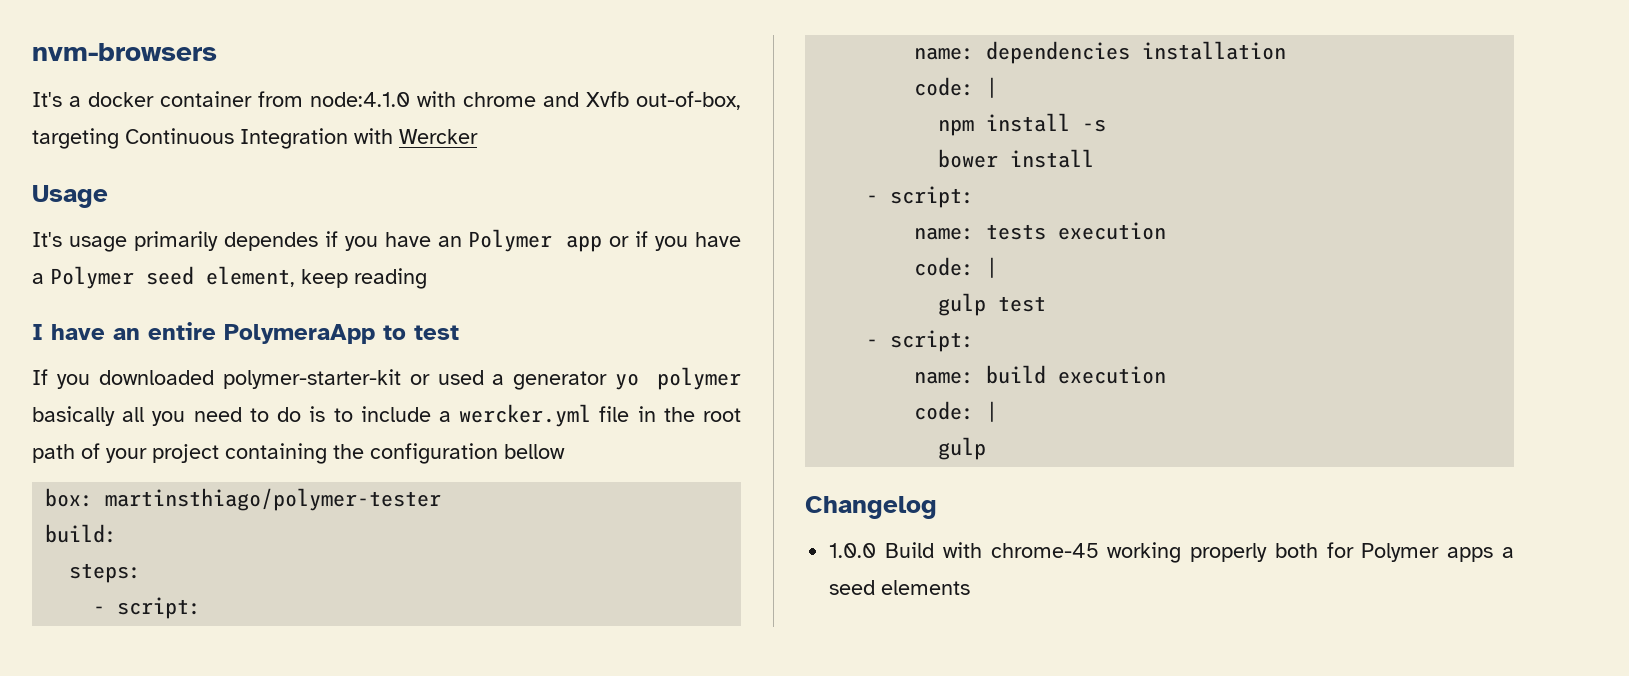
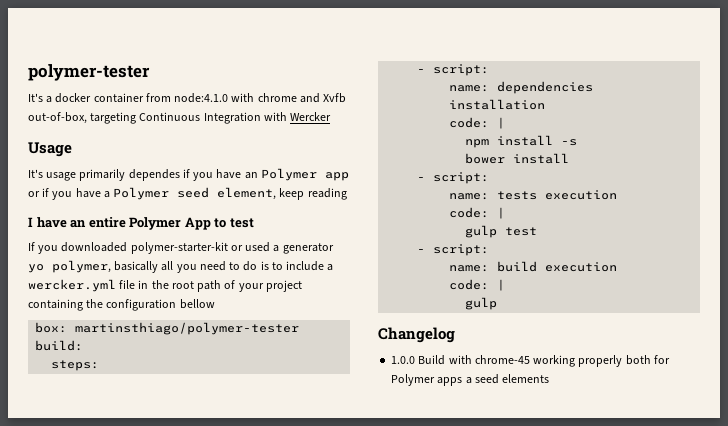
- nvm-browsers
+ polymer-tester
- I have an entire PolymeraApp to test
+ I have an entire Polymer App to test
- If you downloaded polymer-starter-kit or used a generator yo polymer basically all you need to do is to include a wercker.yml file in the root path of your project containing the configuration bellow
+ If you downloaded polymer-starter-kit or used a generator yo polymer, basically all you need to do is to include a wercker.yml file in the root path of your project containing the configuration bellow

